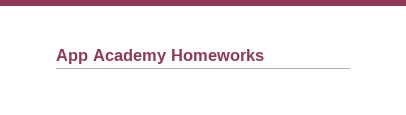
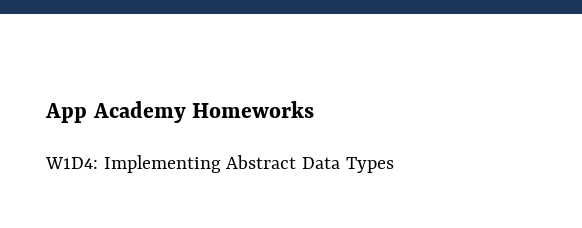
+ W1D4: Implementing Abstract Data Types

